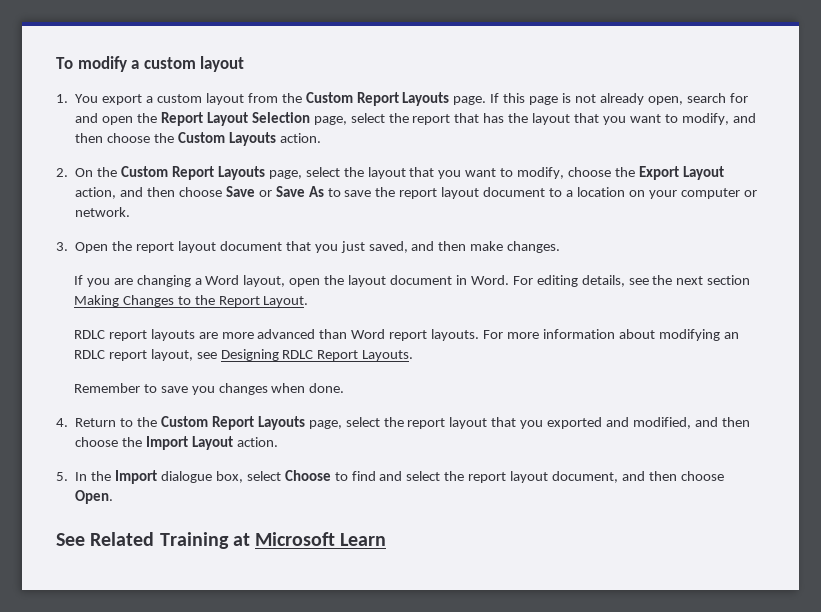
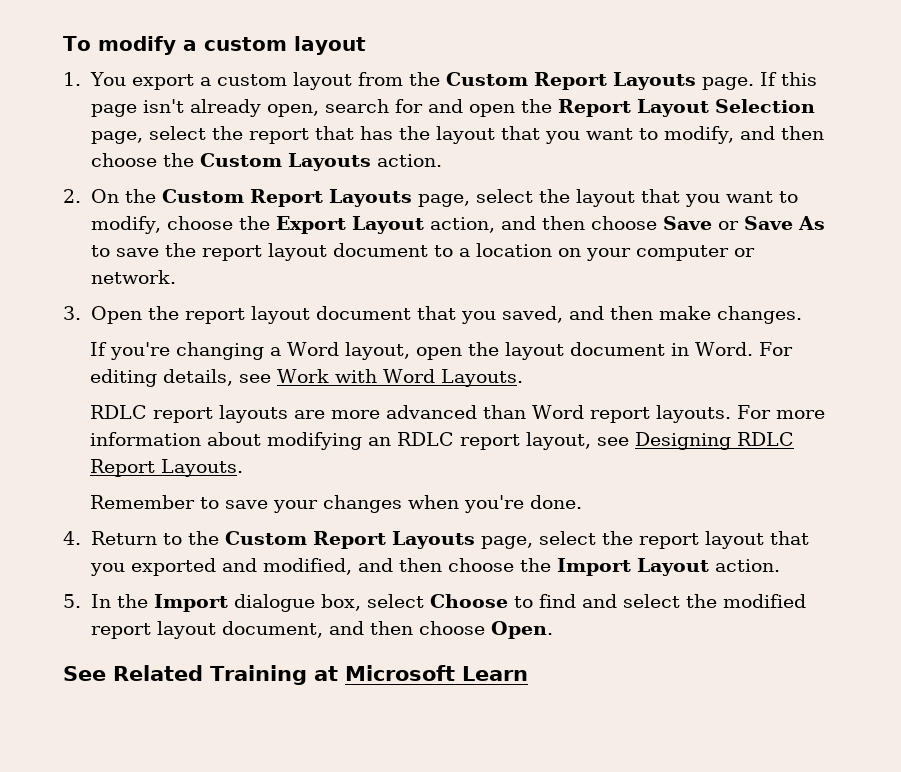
- If this page is not already open, search for and open the Report Layout Selection page, select the report that has the layout that you want to modify, and then choose the Custom Layouts action.
+ If this page isn't already open, search for and open the Report Layout Selection page, select the report that has the layout that you want to modify, and then choose the Custom Layouts action.
- 3. Open the report layout document that you just saved, and then make changes.
+ 3. Open the report layout document that you saved, and then make changes.
- If you are changing a Word layout, open the layout document in Word.
+ If you're changing a Word layout, open the layout document in Word.
- For editing details, see the next section Making Changes to the Report Layout.
+ For editing details, see Work with Word Layouts.
- Remember to save you changes when done.
+ Remember to save your changes when you're done.
- 5. In the Import dialogue box, select Choose to find and select the report layout document, and then choose Open.
+ 5. In the Import dialogue box, select Choose to find and select the modified report layout document, and then choose Open.

